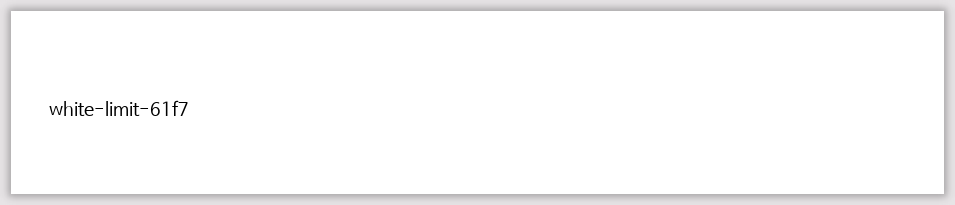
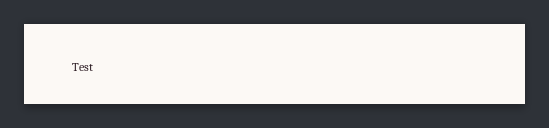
- white-limit-61f7
+ Test

